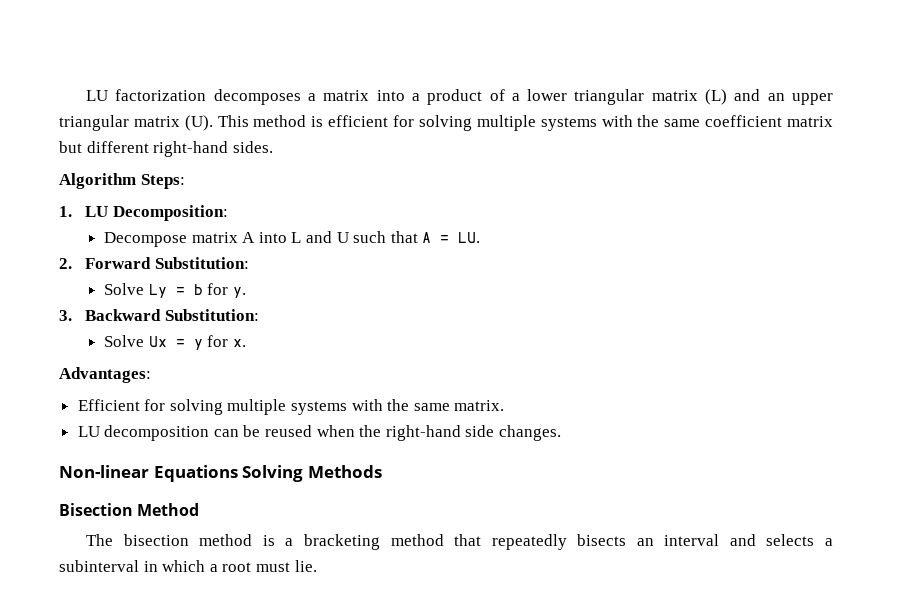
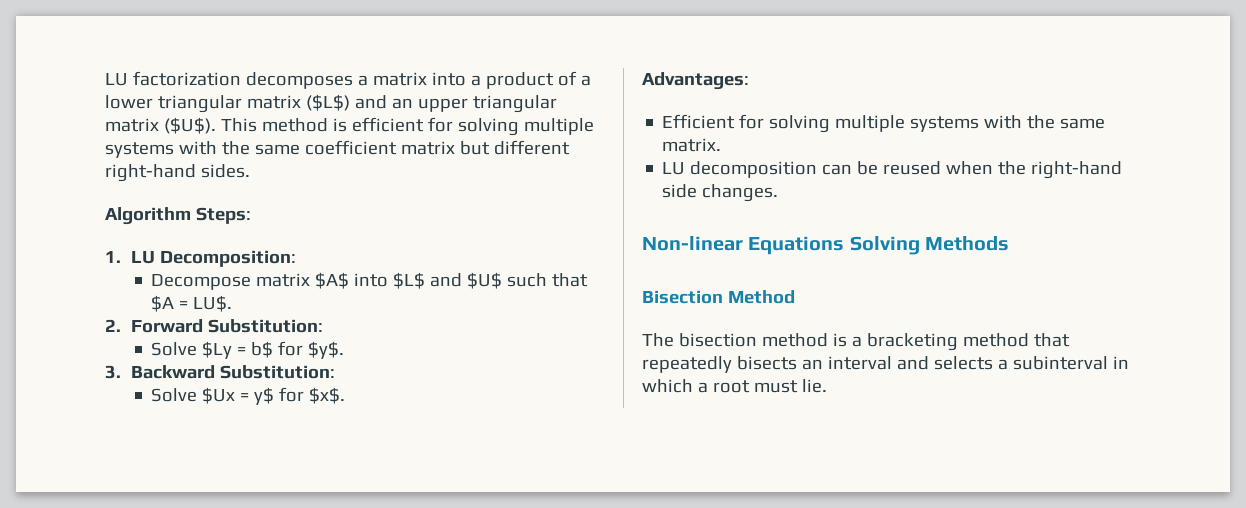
- LU factorization decomposes a matrix into a product of a lower triangular matrix (L) and an upper triangular matrix (U). This method is efficient for solving multiple systems with the same coefficient matrix but different right-hand sides.
+ LU factorization decomposes a matrix into a product of a lower triangular matrix ($L$) and an upper triangular matrix ($U$). This method is efficient for solving multiple systems with the same coefficient matrix but different right-hand sides.
- Decompose matrix A into L and U such that A = LU.
+ Decompose matrix $A$ into $L$ and $U$ such that $A = LU$.
- Solve Ly = b for y.
+ Solve $Ly = b$ for $y$.
- Solve Ux = y for x.
+ Solve $Ux = y$ for $x$.

